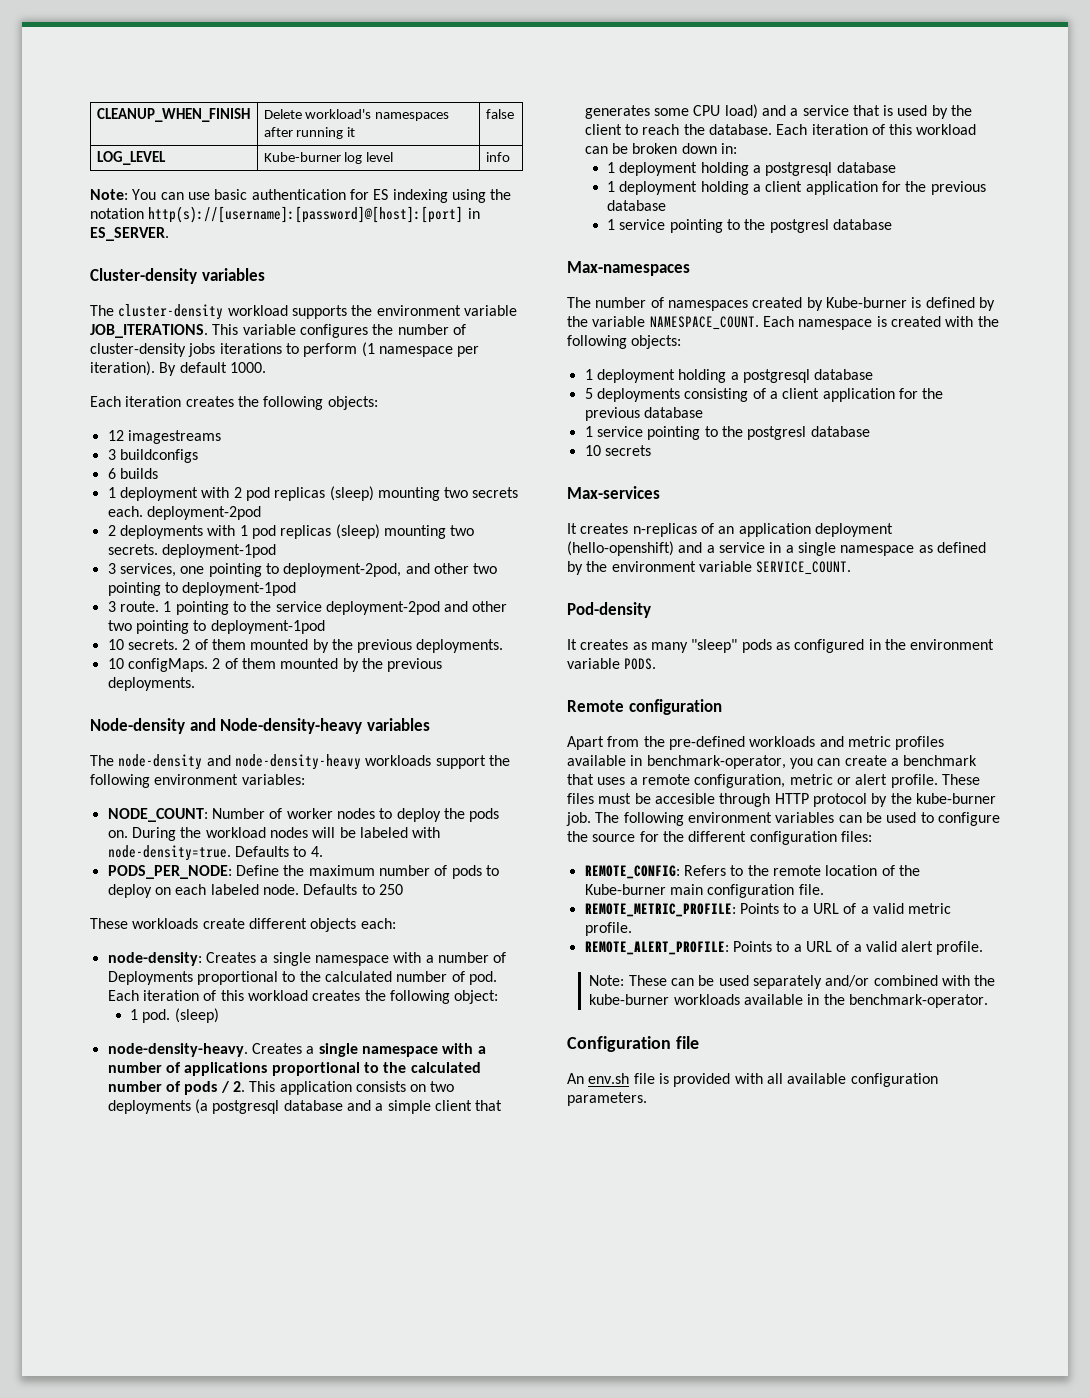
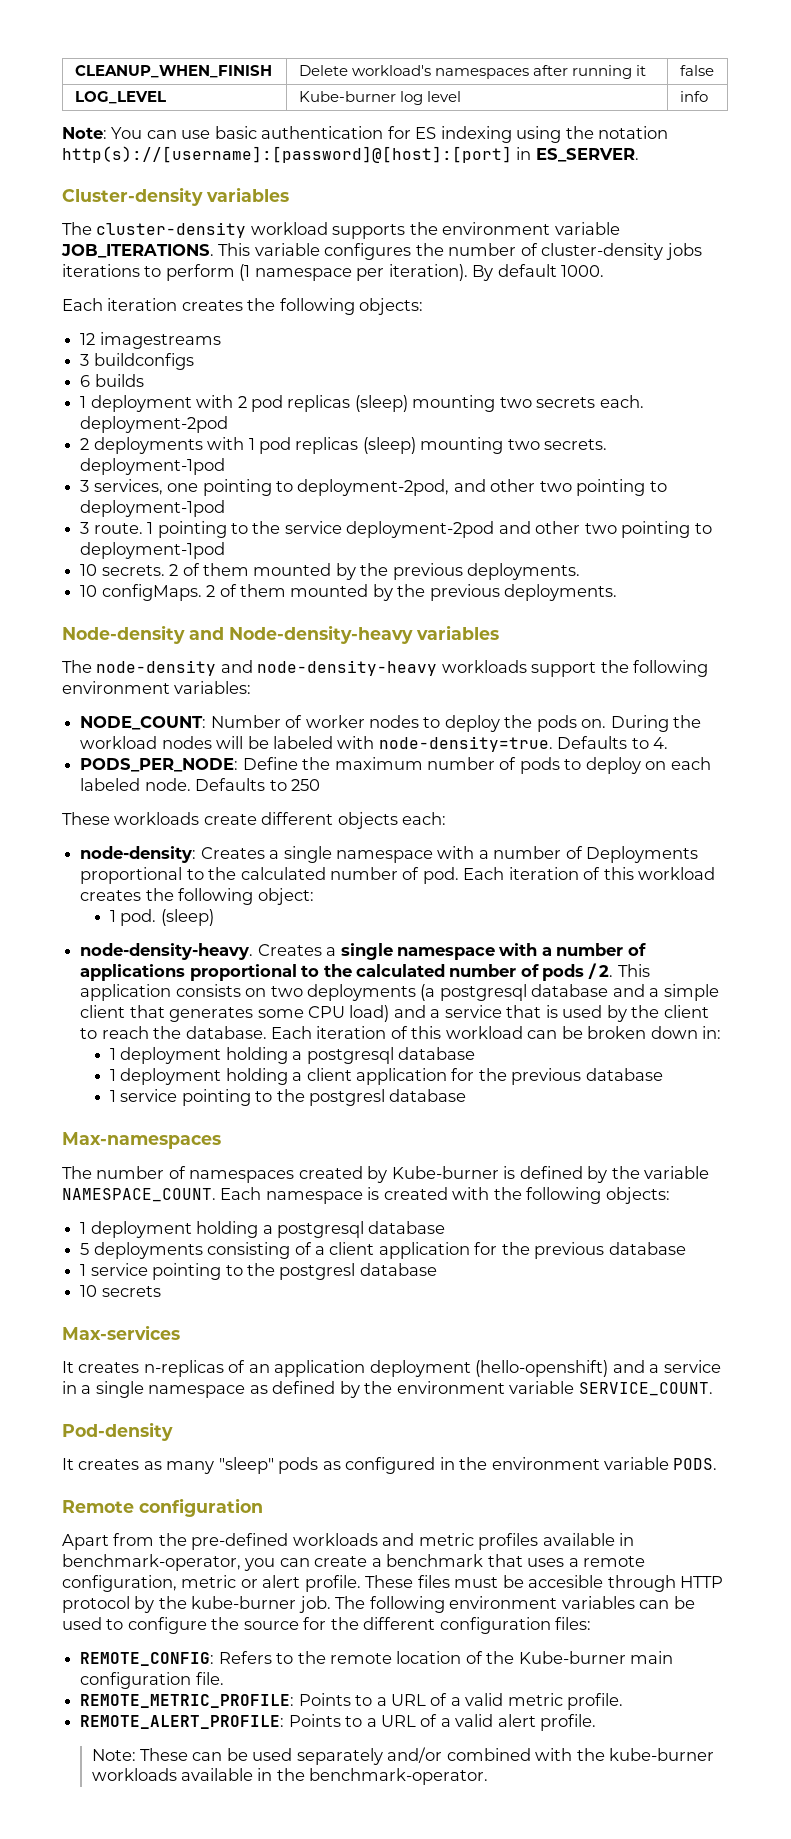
- Configuration file
- An env.sh file is provided with all available configuration parameters.

